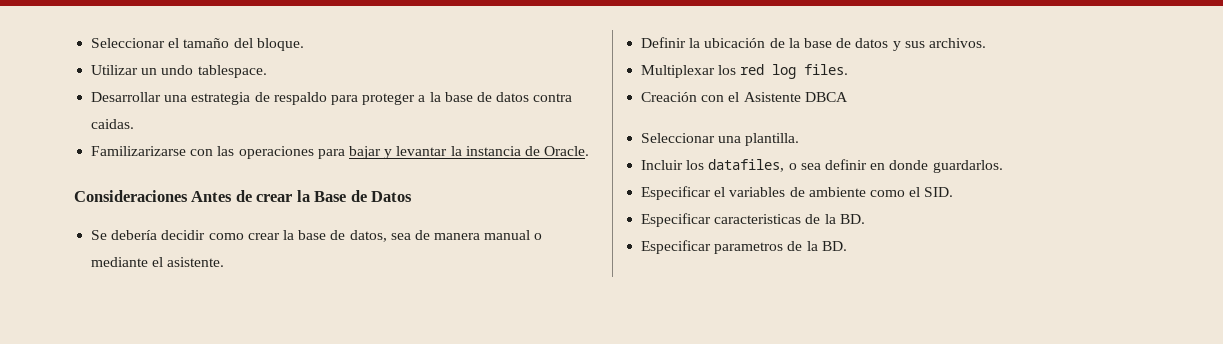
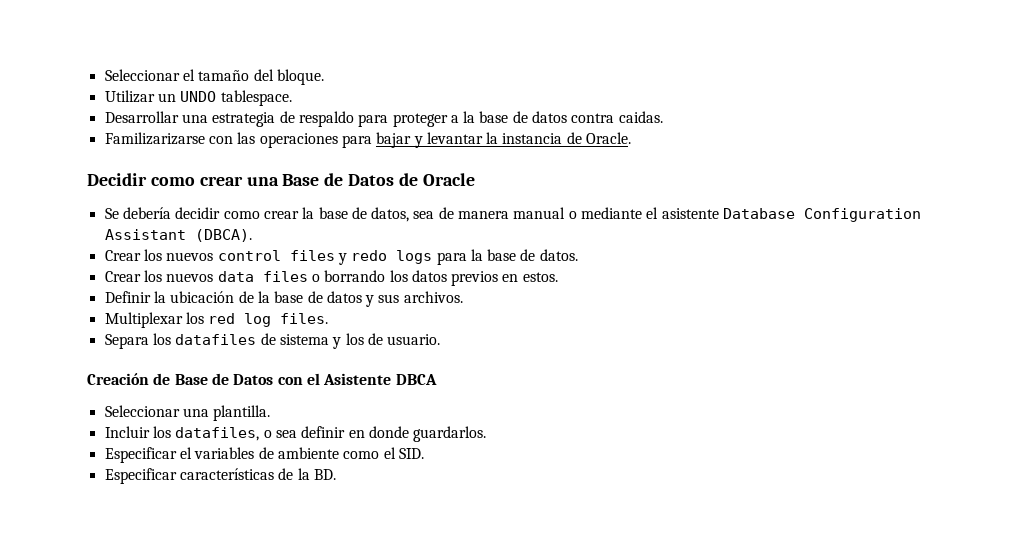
- Utilizar un undo tablespace.
+ Utilizar un UNDO tablespace.
- Consideraciones Antes de crear la Base de Datos
+ Decidir como crear una Base de Datos de Oracle
- Se debería decidir como crear la base de datos, sea de manera manual o mediante el asistente.
+ Se debería decidir como crear la base de datos, sea de manera manual o mediante el asistente Database Configuration Assistant (DBCA).
+ Crear los nuevos control files y redo logs para la base de datos.
+ Crear los nuevos data files o borrando los datos previos en estos.
- Creación con el Asistente DBCA
+ Separa los datafiles de sistema y los de usuario.
+ Creación de Base de Datos con el Asistente DBCA
- Especificar caracteristicas de la BD.
- Especificar parametros de la BD.
+ Especificar características de la BD.

